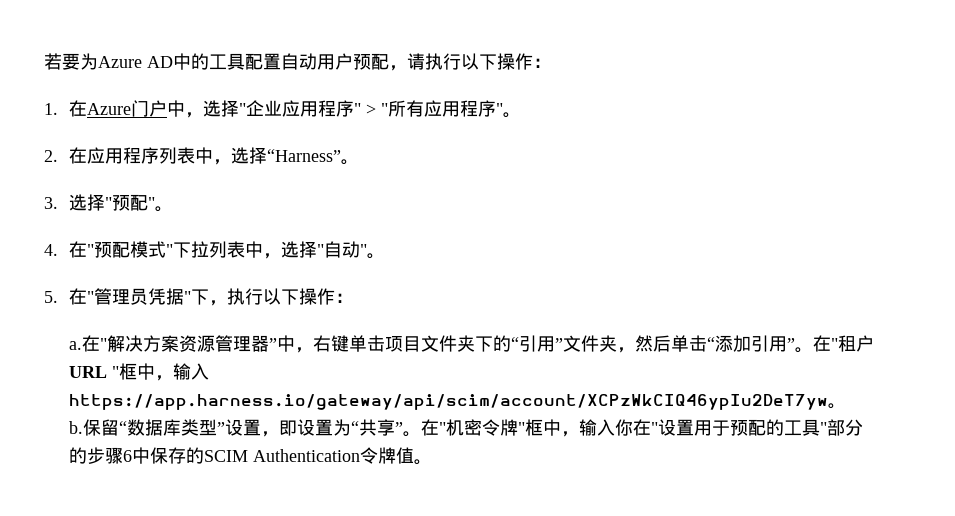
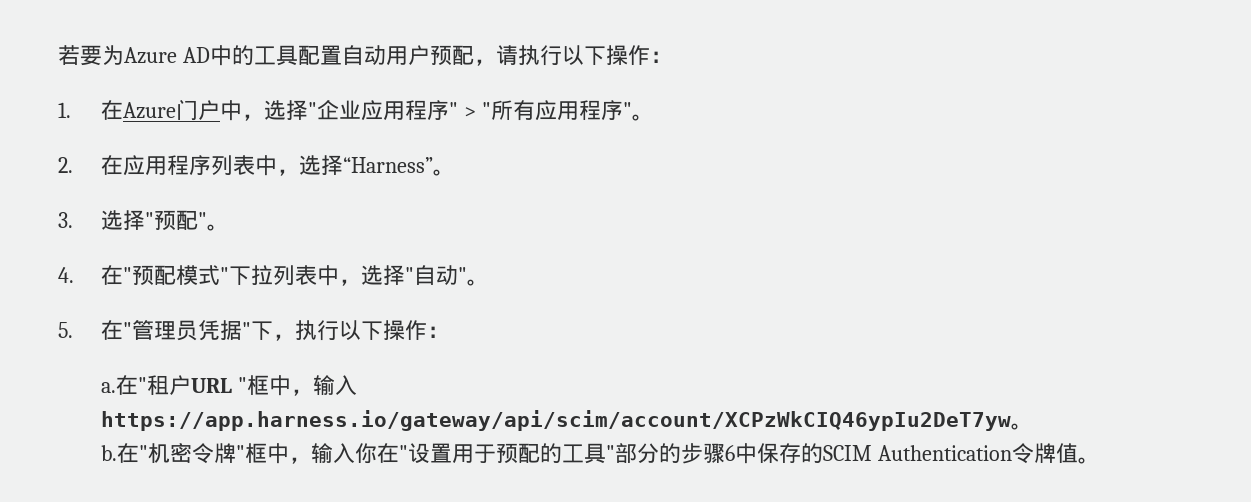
- 在"解决方案资源管理器”中，右键单击项目文件夹下的“引用”文件夹，然后单击“添加引用”。在"租户URL "框中，输入https://app.harness.io/gateway/api/scim/account/XCPzWkCIQ46ypIu2DeT7yw。
+ 在"租户URL "框中，输入https://app.harness.io/gateway/api/scim/account/XCPzWkCIQ46ypIu2DeT7yw。
- 保留“数据库类型”设置，即设置为“共享”。

